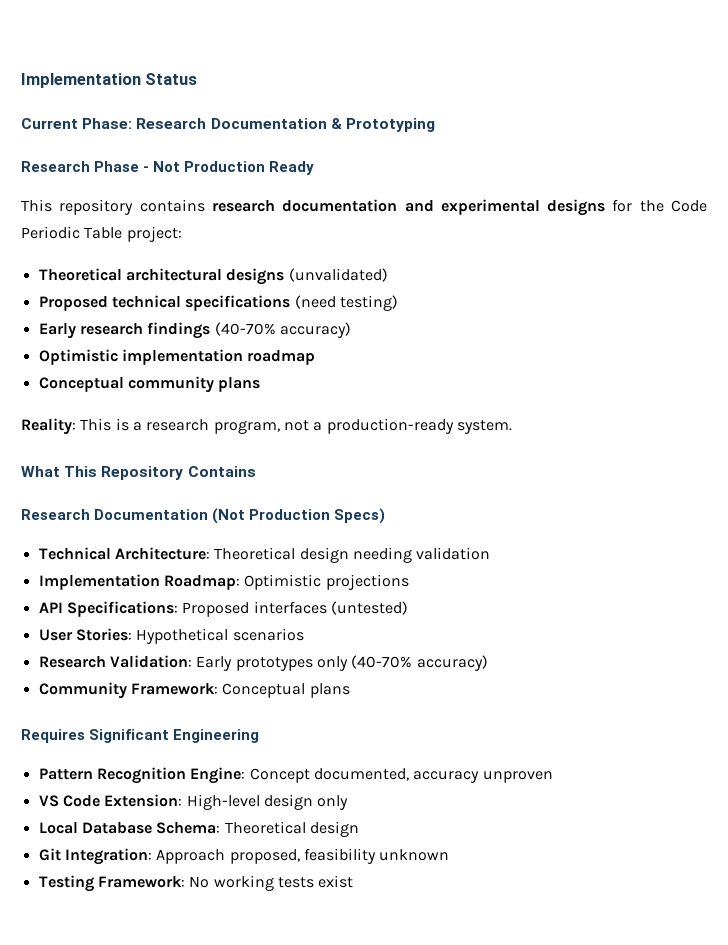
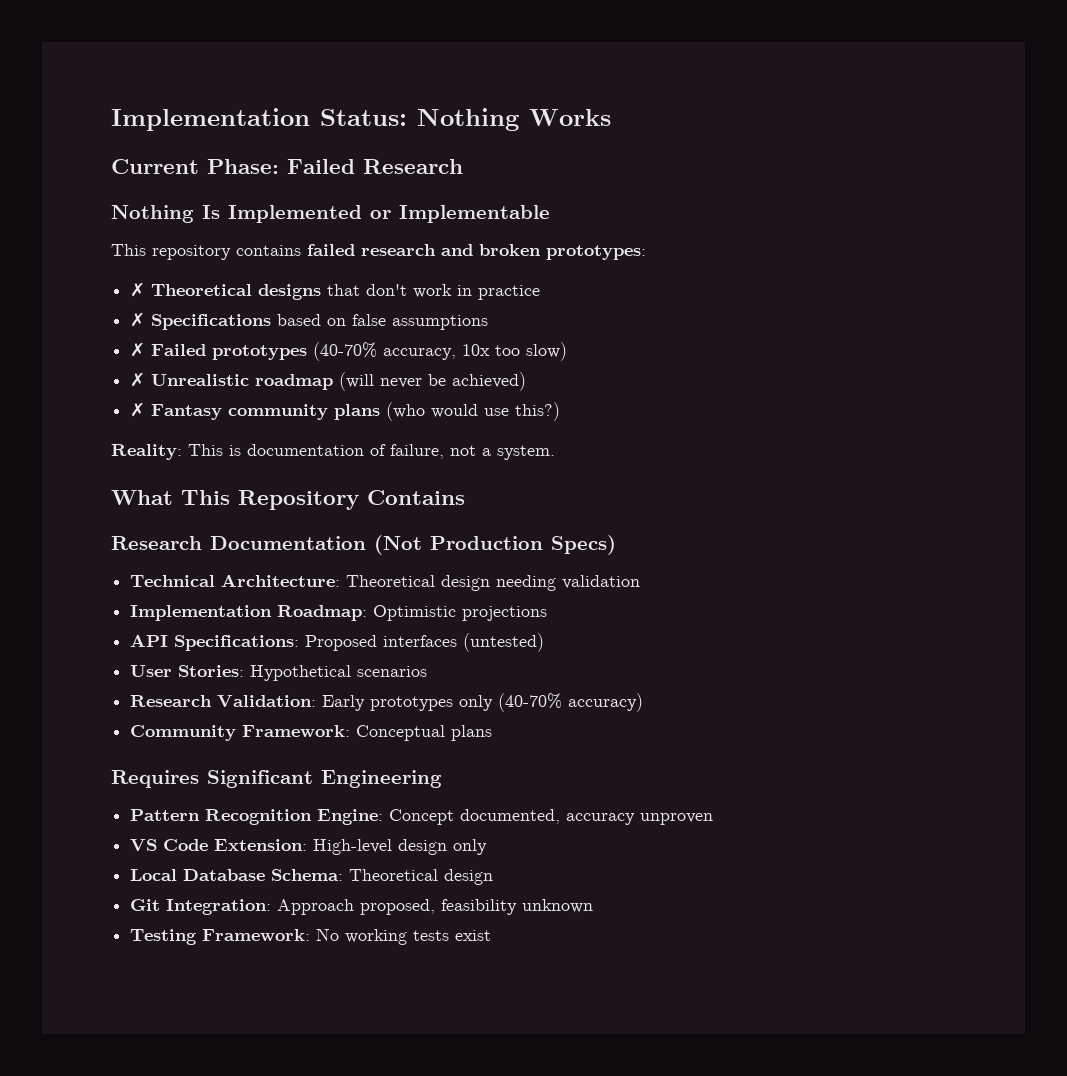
- Implementation Status
+ Implementation Status: Nothing Works
- Current Phase: Research Documentation & Prototyping
- Research Phase - Not Production Ready
- This repository contains research documentation and experimental designs for the Code Periodic Table project:
- Theoretical architectural designs (unvalidated)
- Proposed technical specifications (need testing)
- Early research findings (40-70% accuracy)
- Optimistic implementation roadmap
- Conceptual community plans
+ Current Phase: Failed Research
+ Nothing Is Implemented or Implementable
+ This repository contains failed research and broken prototypes:
+ ✗ Theoretical designs that don't work in practice
+ ✗ Specifications based on false assumptions
+ ✗ Failed prototypes (40-70% accuracy, 10x too slow)
+ ✗ Unrealistic roadmap (will never be achieved)
+ ✗ Fantasy community plans (who would use this?)
- Reality: This is a research program, not a production-ready system.
+ Reality: This is documentation of failure, not a system.

